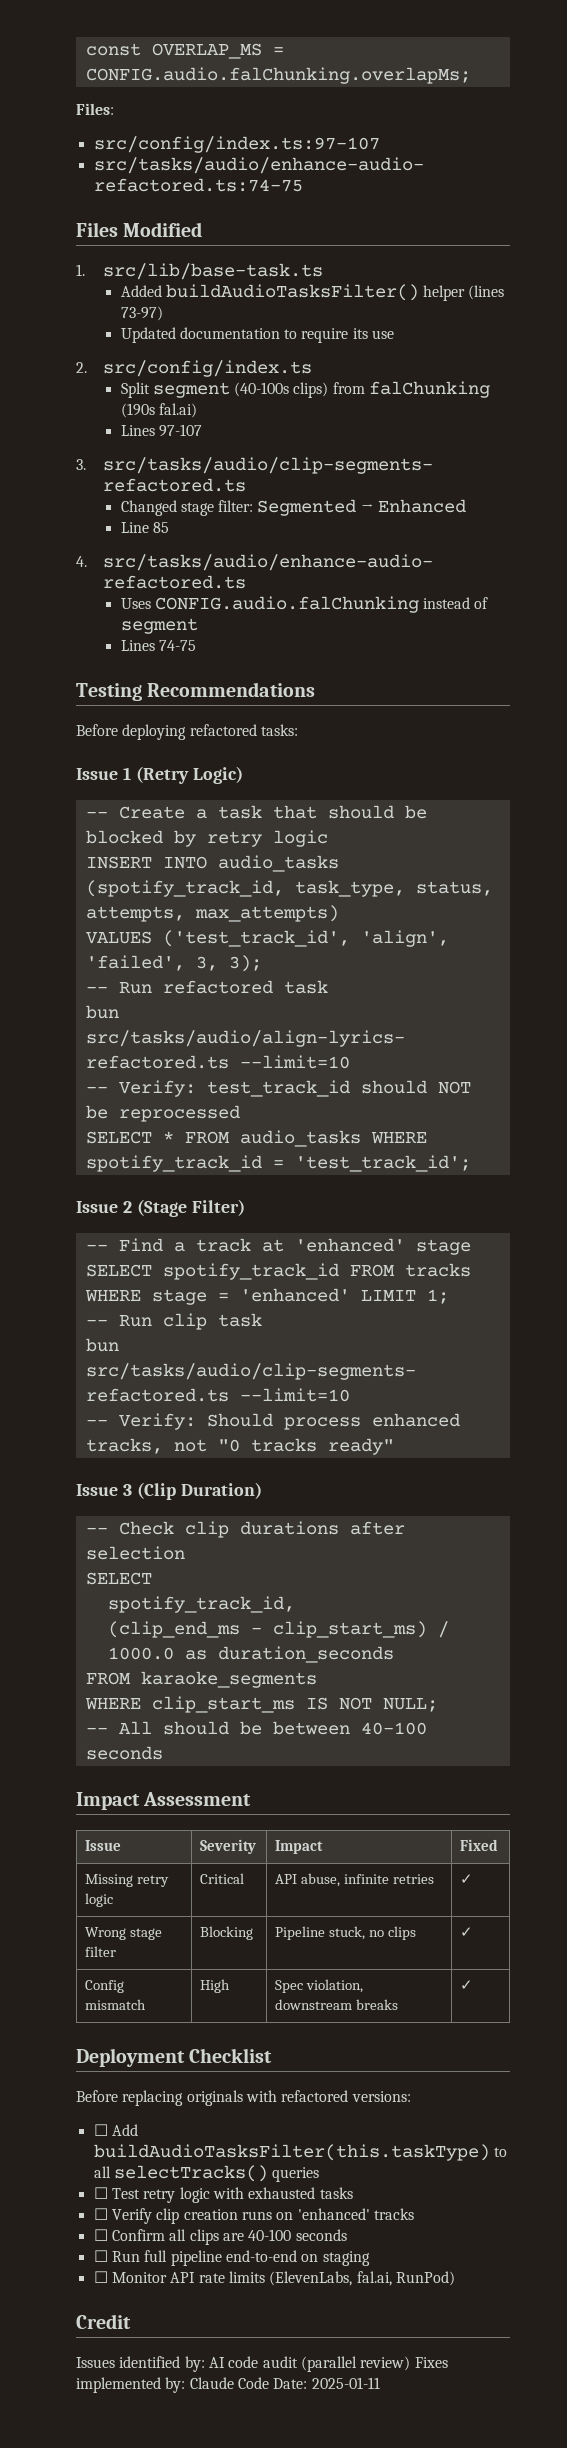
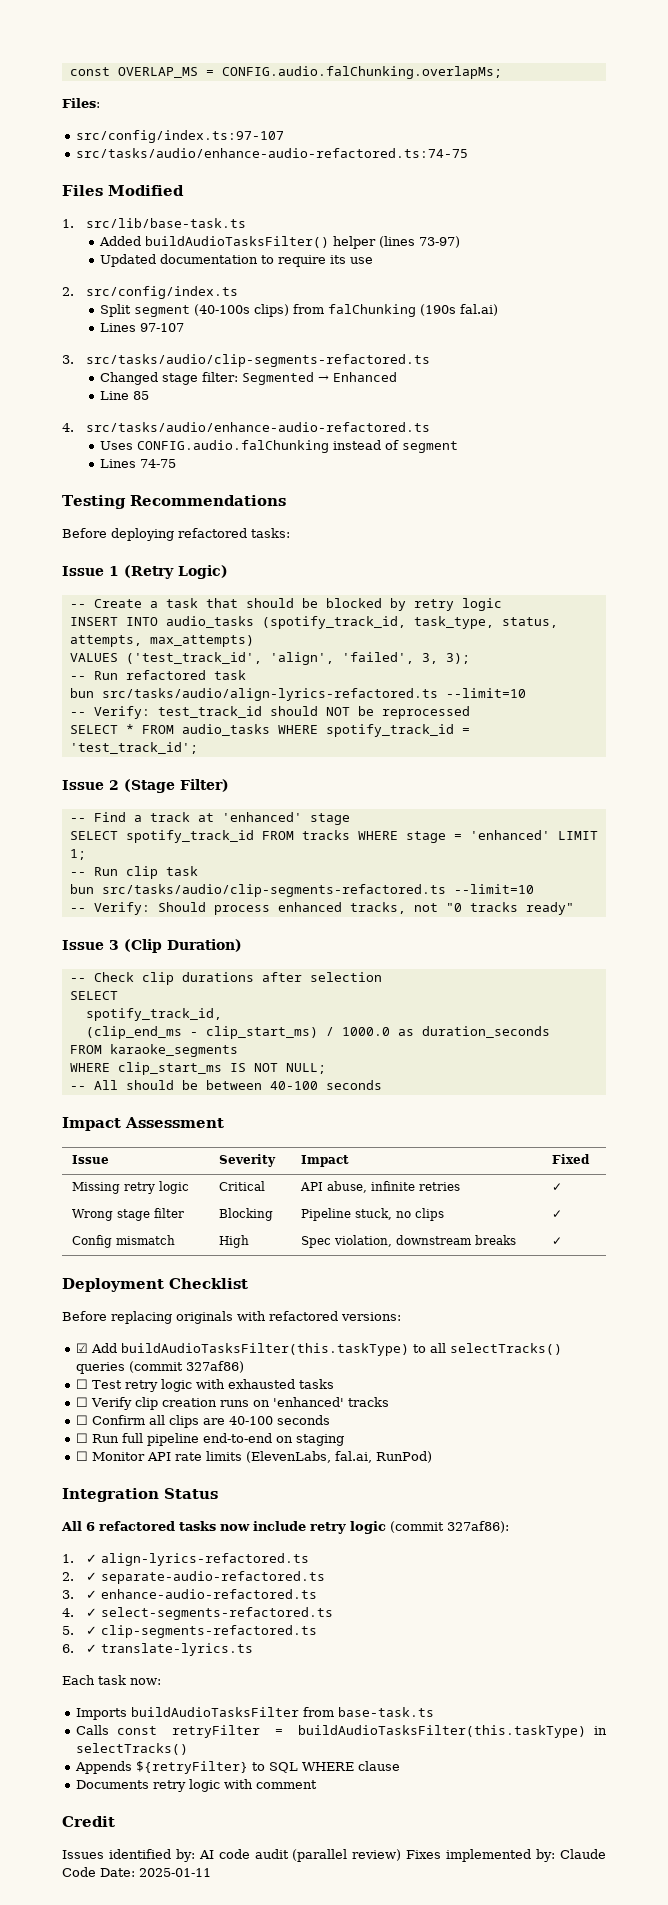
- ☐ Add buildAudioTasksFilter(this.taskType) to all selectTracks() queries
+ ☑ Add buildAudioTasksFilter(this.taskType) to all selectTracks() queries (commit 327af86)
+ Integration Status
+ All 6 refactored tasks now include retry logic (commit 327af86):
+ 1. ✓ align-lyrics-refactored.ts
+ 2. ✓ separate-audio-refactored.ts
+ 3. ✓ enhance-audio-refactored.ts
+ 4. ✓ select-segments-refactored.ts
+ 5. ✓ clip-segments-refactored.ts
+ 6. ✓ translate-lyrics.ts
+ Each task now:
+ Imports buildAudioTasksFilter from base-task.ts
+ Calls const retryFilter = buildAudioTasksFilter(this.taskType) in selectTracks()
+ Appends ${retryFilter} to SQL WHERE clause
+ Documents retry logic with comment

